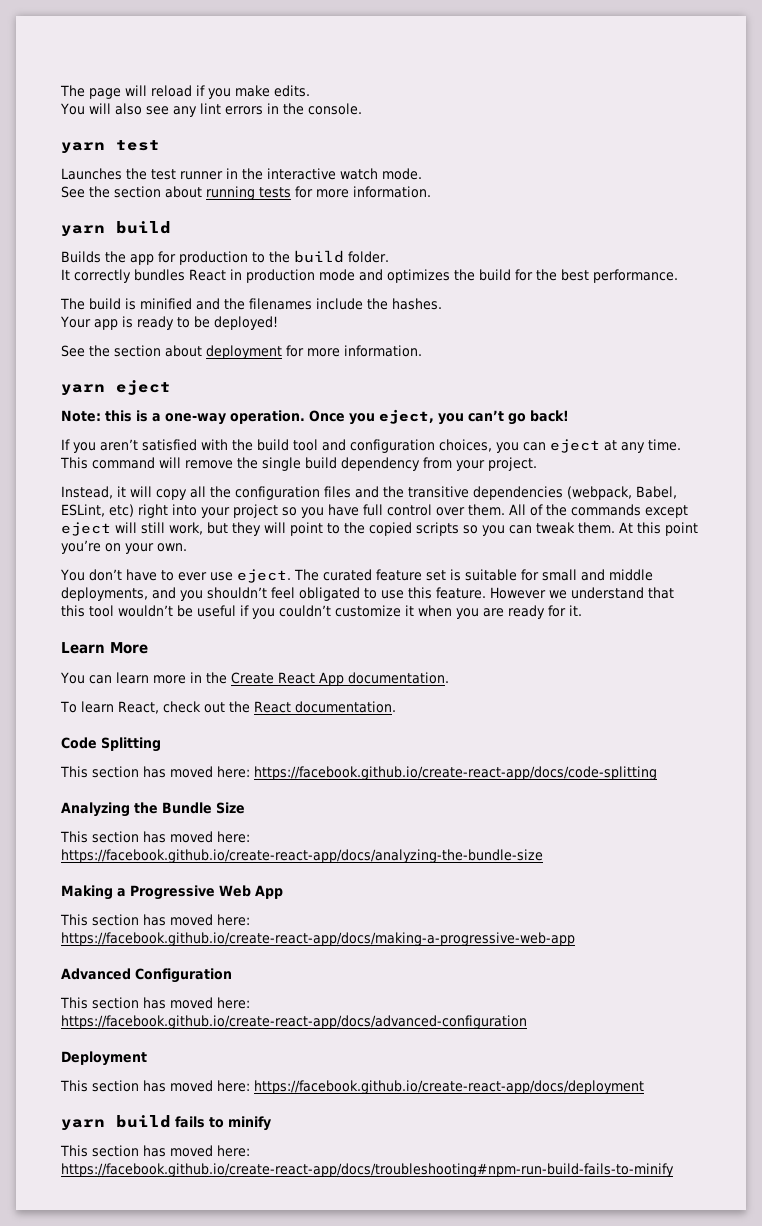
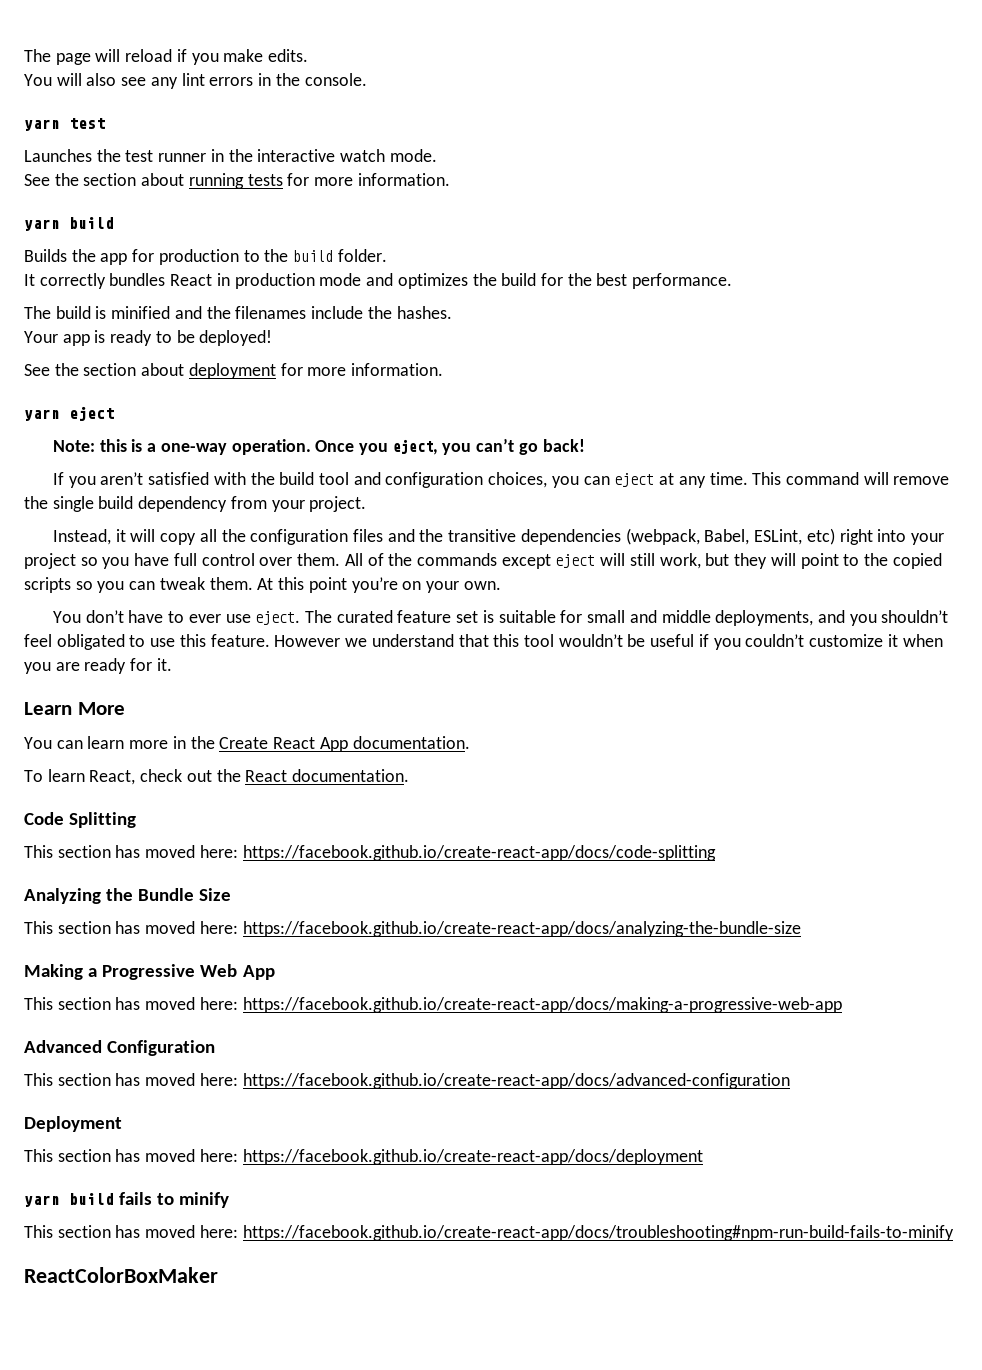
+ ReactColorBoxMaker

